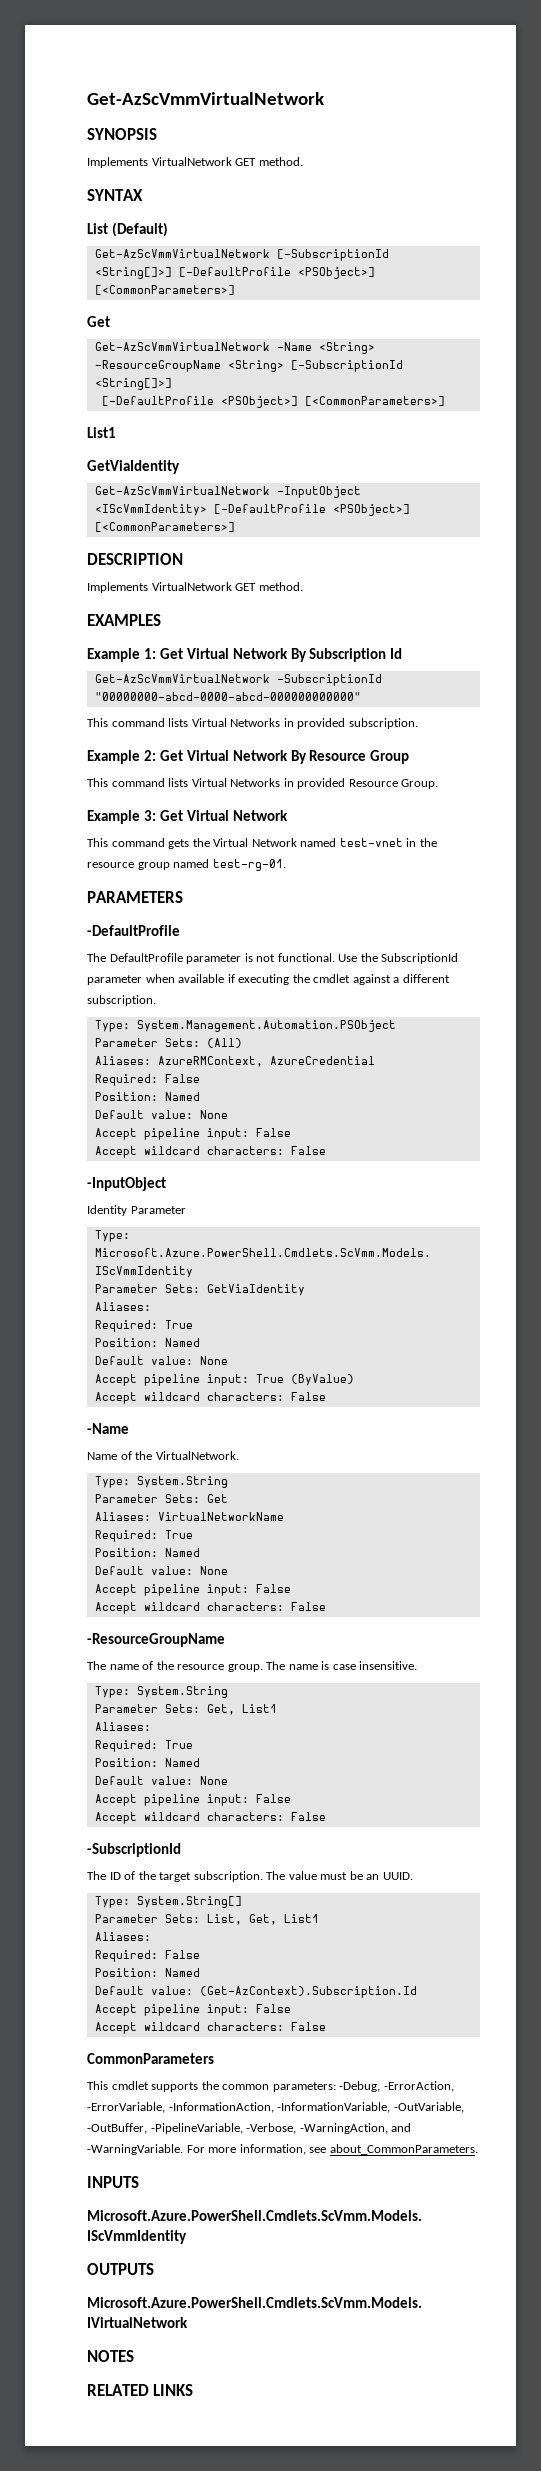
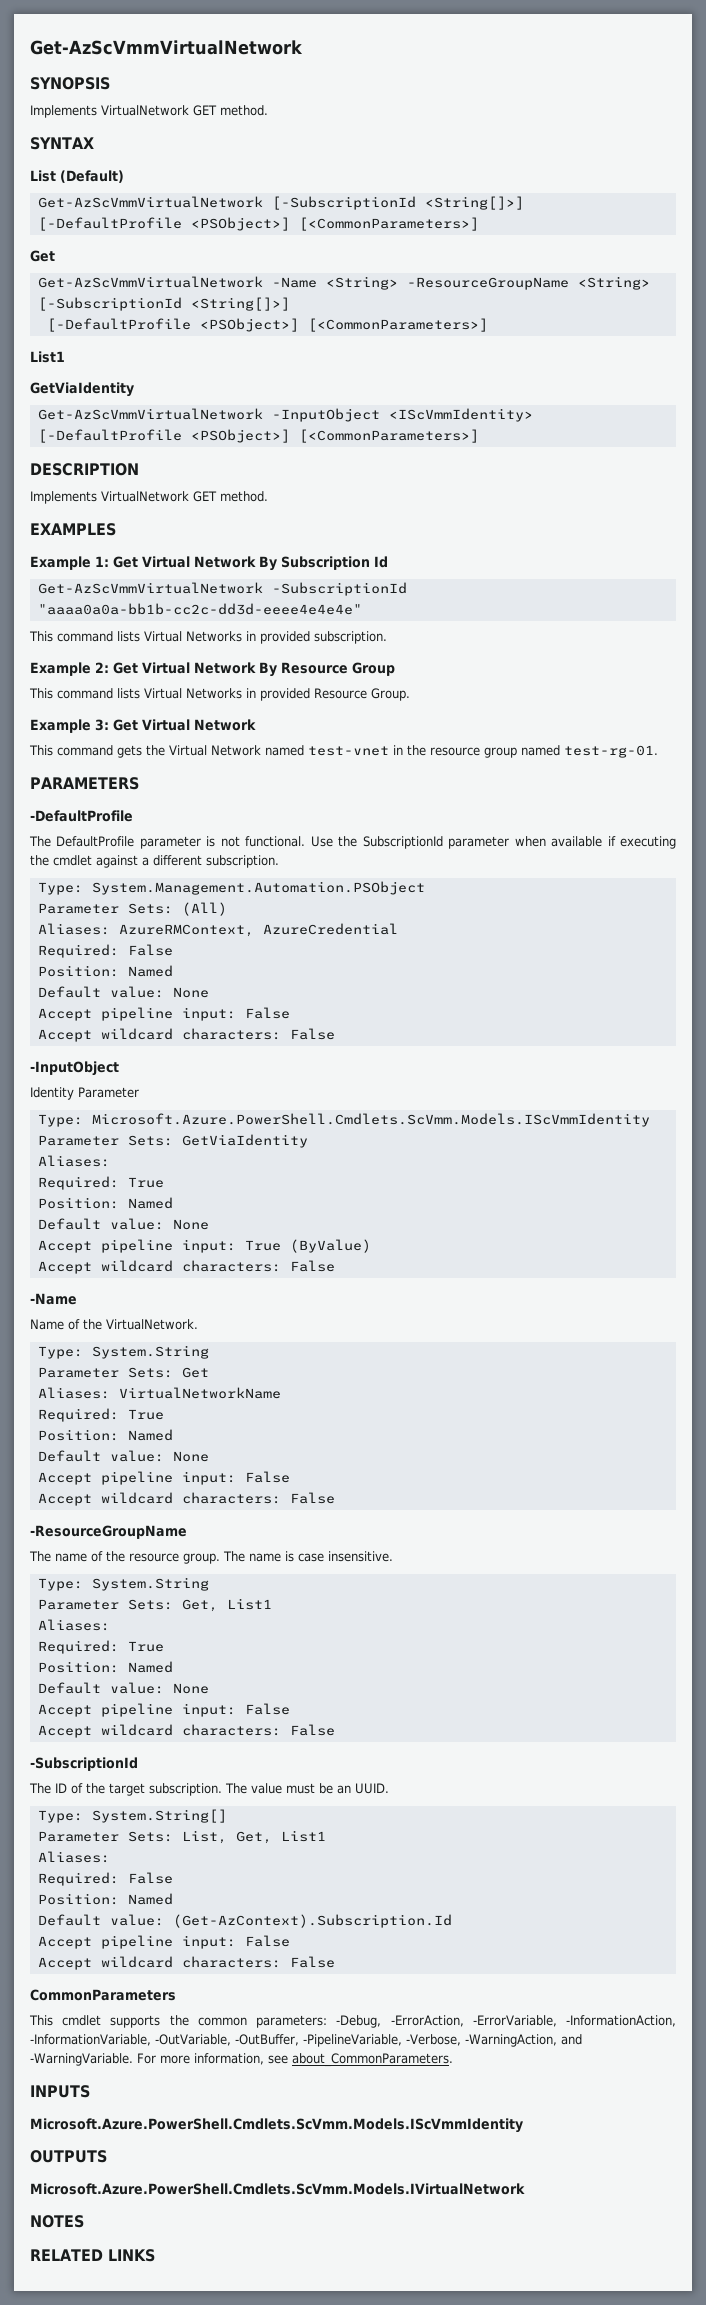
- Get-AzScVmmVirtualNetwork -SubscriptionId "00000000-abcd-0000-abcd-000000000000"
+ Get-AzScVmmVirtualNetwork -SubscriptionId "aaaa0a0a-bb1b-cc2c-dd3d-eeee4e4e4e"

